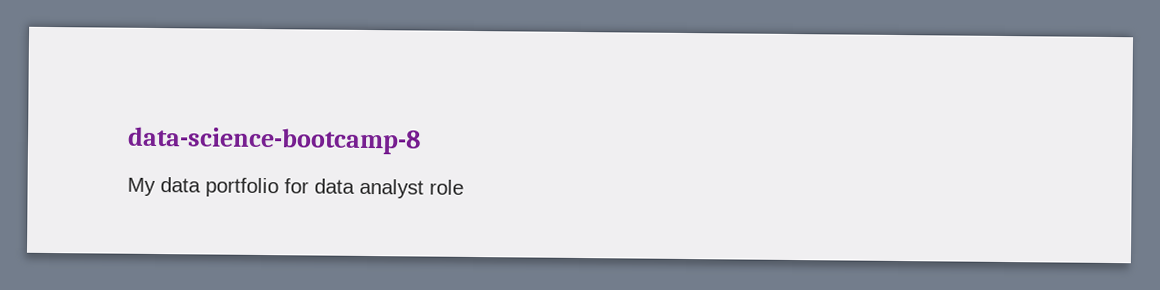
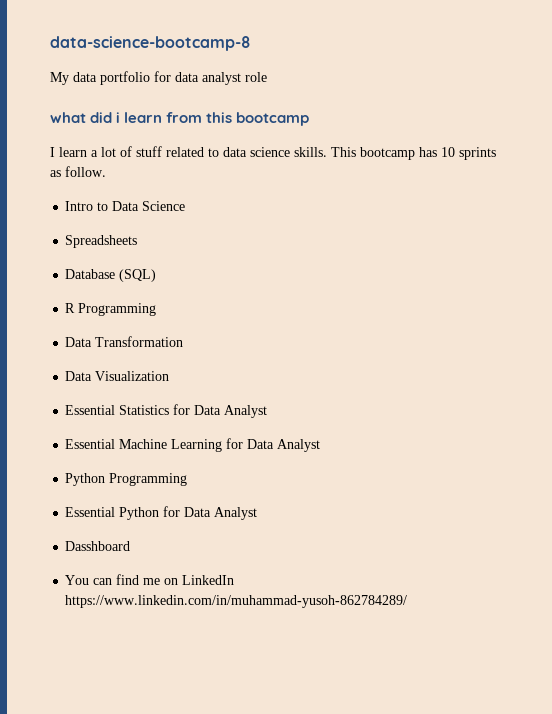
+ what did i learn from this bootcamp
+ I learn a lot of stuff related to data science skills. This bootcamp has 10 sprints as follow.
+ Intro to Data Science
+ Spreadsheets
+ Database (SQL)
+ R Programming
+ Data Transformation
+ Data Visualization
+ Essential Statistics for Data Analyst
+ Essential Machine Learning for Data Analyst
+ Python Programming
+ Essential Python for Data Analyst
+ Dasshboard
+ You can find me on LinkedIn https://www.linkedin.com/in/muhammad-yusoh-862784289/

